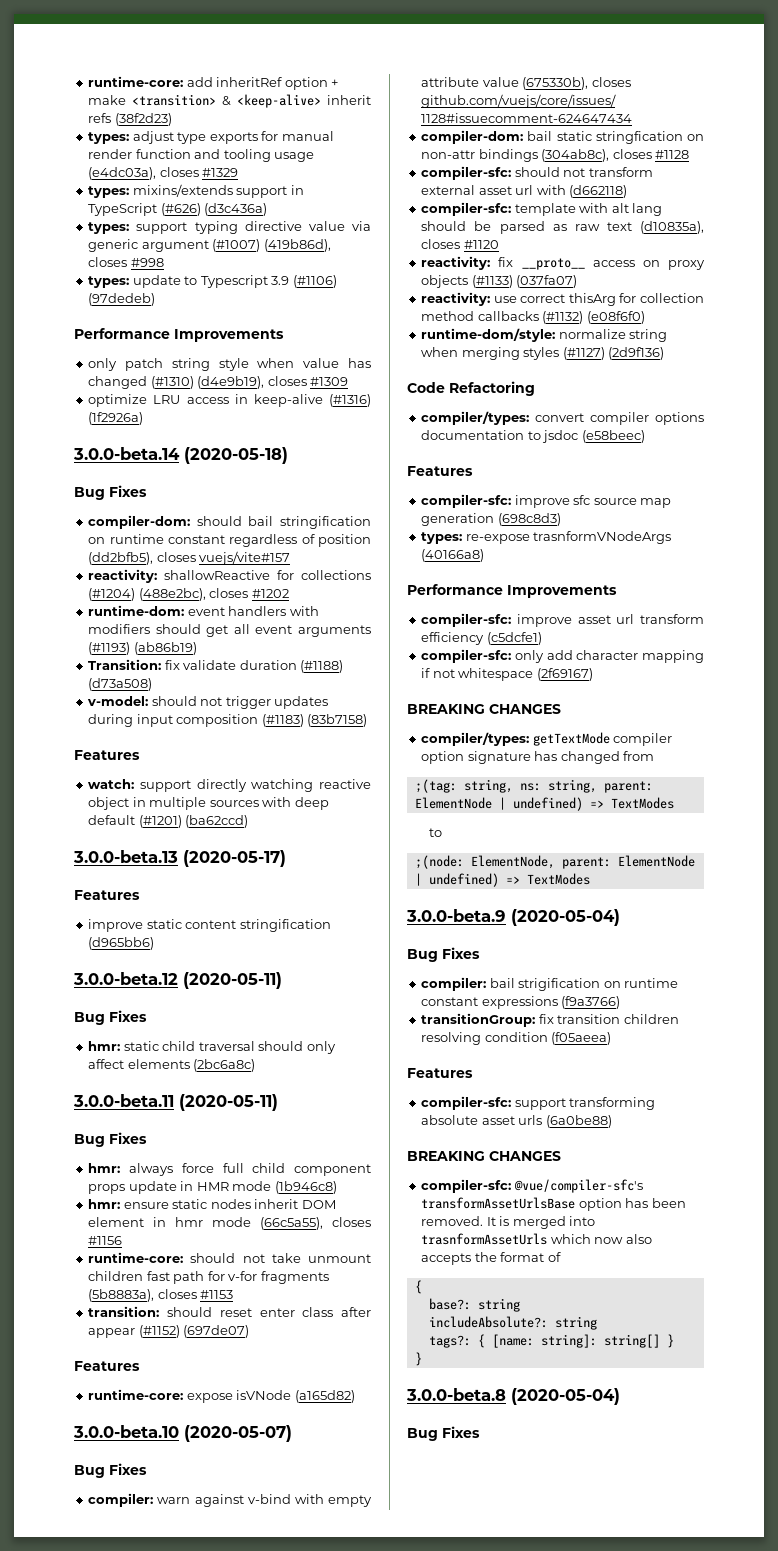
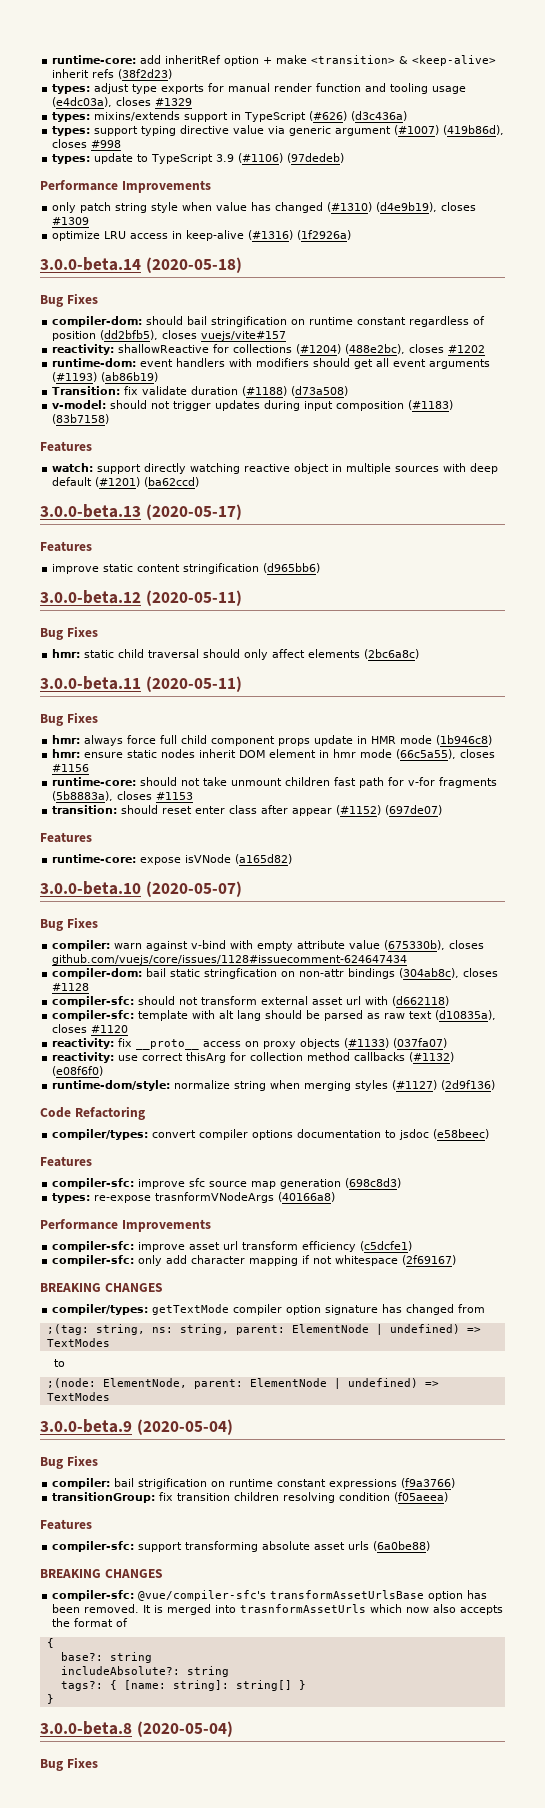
- types: update to Typescript 3.9 (#1106) (97dedeb)
+ types: update to TypeScript 3.9 (#1106) (97dedeb)

